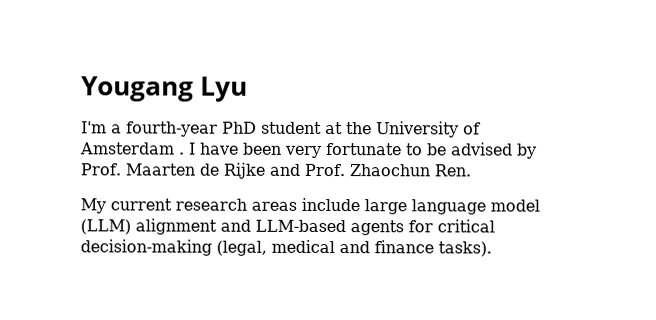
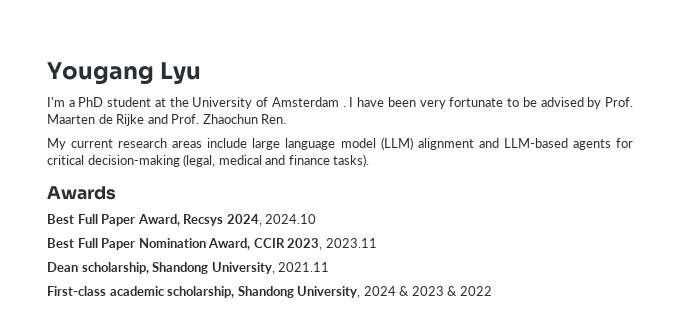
- I'm a fourth-year PhD student at the University of Amsterdam .
+ I'm a PhD student at the University of Amsterdam .
+ Awards
+ Best Full Paper Award, Recsys 2024, 2024.10
+ Best Full Paper Nomination Award, CCIR 2023, 2023.11
+ Dean scholarship, Shandong University, 2021.11
+ First-class academic scholarship, Shandong University, 2024 & 2023 & 2022

